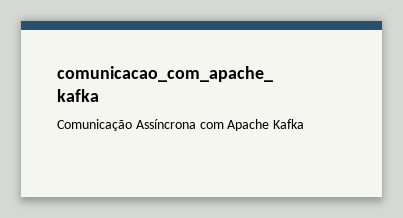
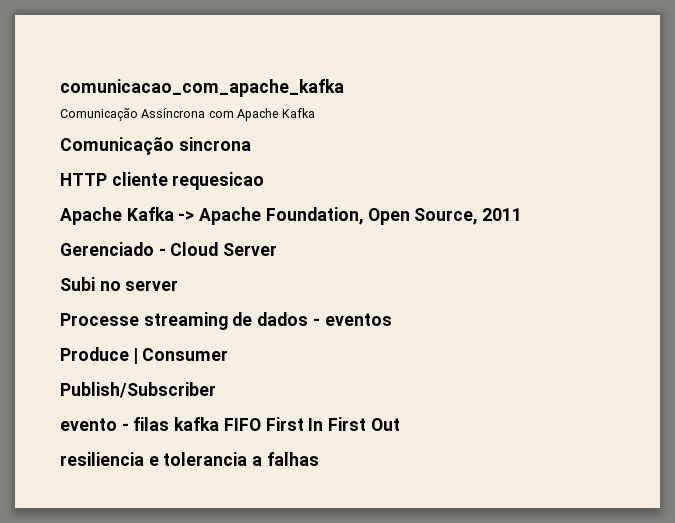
+ Comunicação sincrona
+ HTTP cliente requesicao
+ Apache Kafka -> Apache Foundation, Open Source, 2011
+ Gerenciado - Cloud Server
+ Subi no server
+ Processe streaming de dados - eventos
+ Produce | Consumer
+ Publish/Subscriber
+ evento - filas kafka FIFO First In First Out
+ resiliencia e tolerancia a falhas

